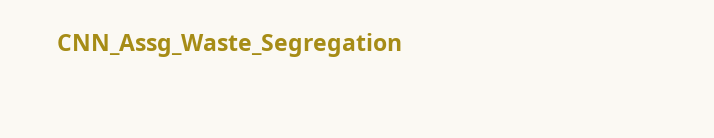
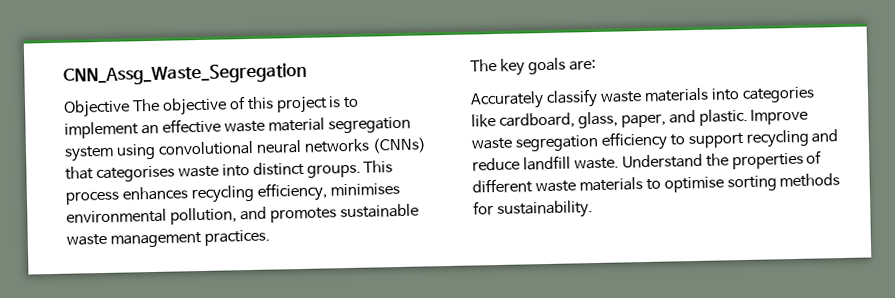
+ Objective The objective of this project is to implement an effective waste material segregation system using convolutional neural networks (CNNs) that categorises waste into distinct groups. This process enhances recycling efficiency, minimises environmental pollution, and promotes sustainable waste management practices.
+ The key goals are:
+ Accurately classify waste materials into categories like cardboard, glass, paper, and plastic. Improve waste segregation efficiency to support recycling and reduce landfill waste. Understand the properties of different waste materials to optimise sorting methods for sustainability.

